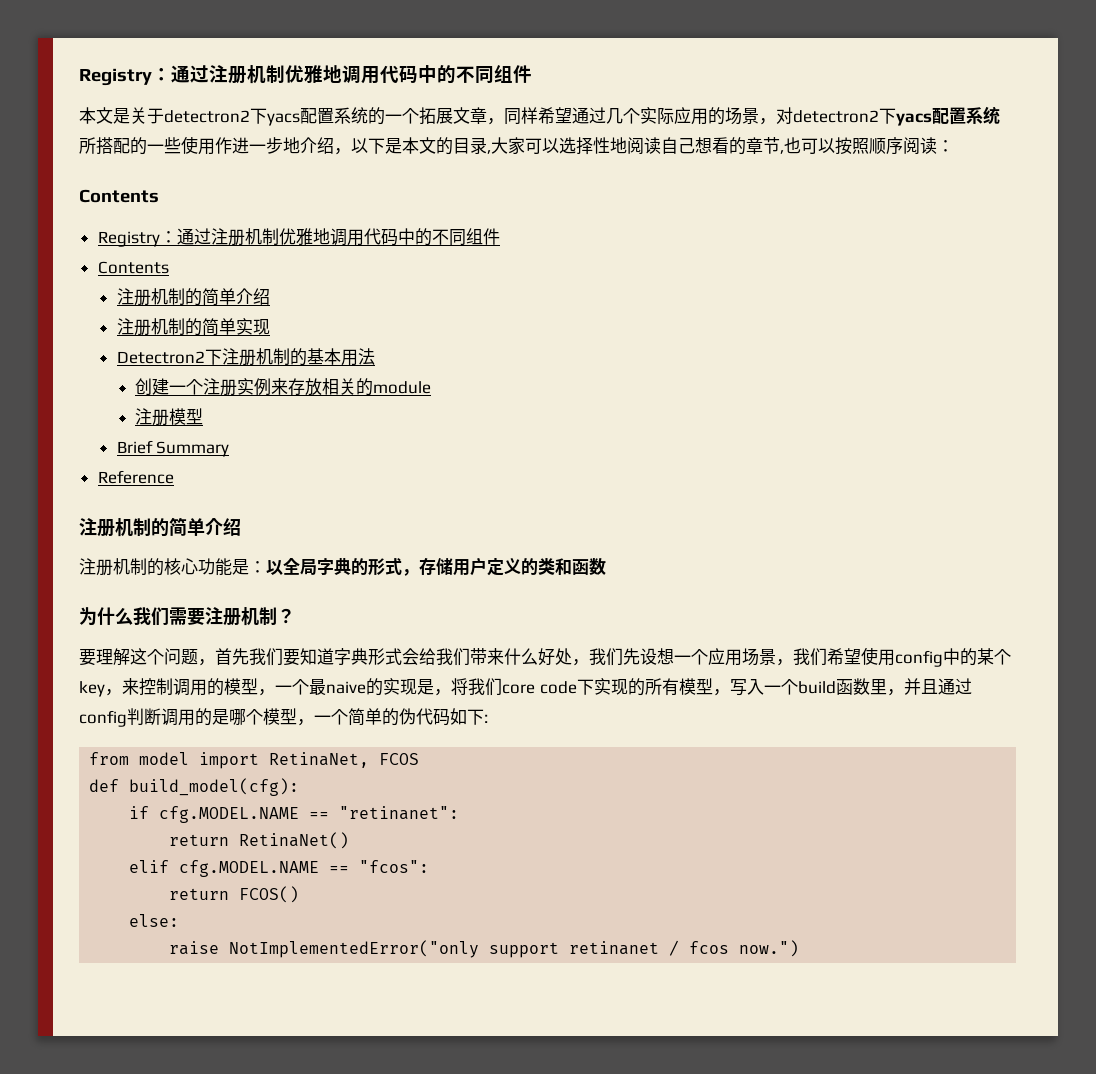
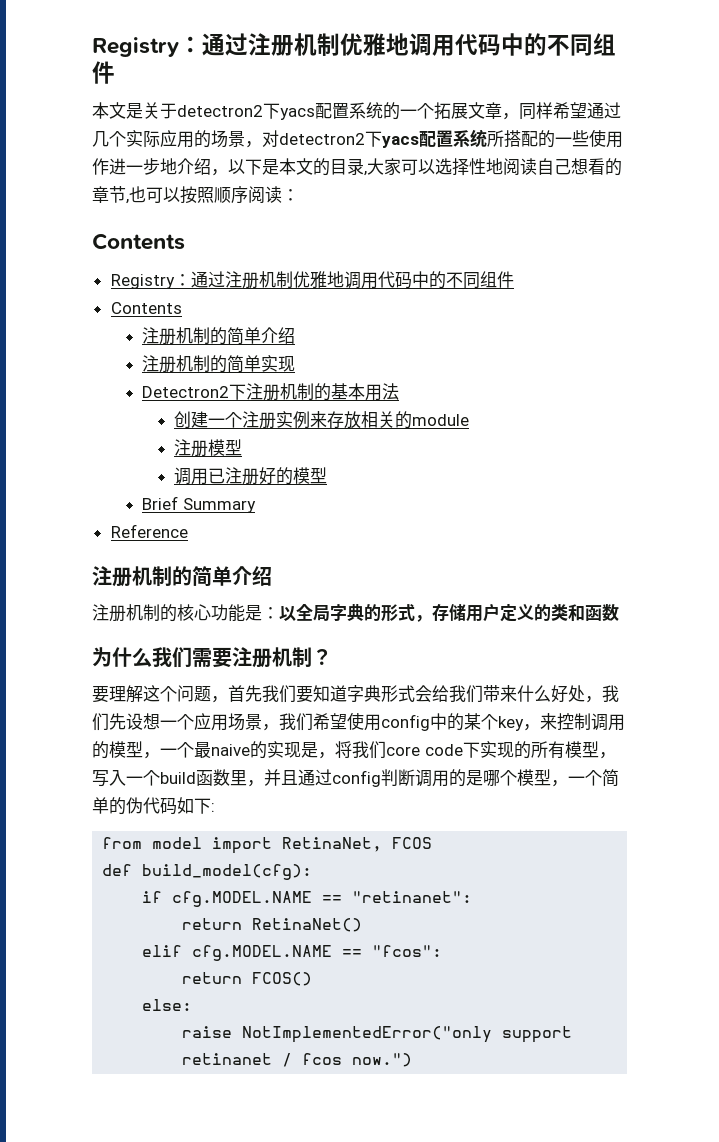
+ 调用已注册好的模型

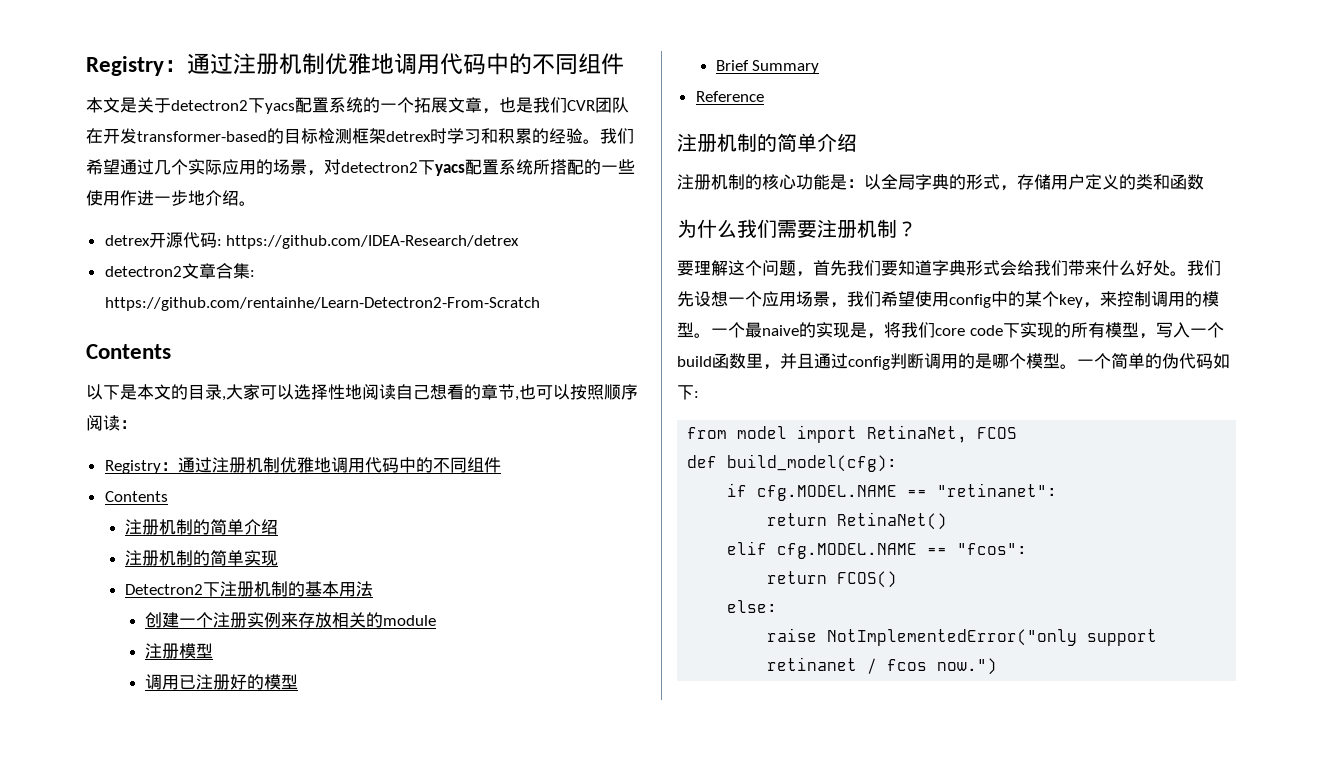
- 本文是关于detectron2下yacs配置系统的一个拓展文章，同样希望通过几个实际应用的场景，对detectron2下yacs配置系统所搭配的一些使用作进一步地介绍，以下是本文的目录,大家可以选择性地阅读自己想看的章节,也可以按照顺序阅读：
+ 本文是关于detectron2下yacs配置系统的一个拓展文章，也是我们CVR团队在开发transformer-based的目标检测框架detrex时学习和积累的经验。我们希望通过几个实际应用的场景，对detectron2下yacs配置系统所搭配的一些使用作进一步地介绍。
+ detrex开源代码: https://github.com/IDEA-Research/detrex
+ detectron2文章合集: https://github.com/rentainhe/Learn-Detectron2-From-Scratch
  Contents
+ 以下是本文的目录,大家可以选择性地阅读自己想看的章节,也可以按照顺序阅读：
- 要理解这个问题，首先我们要知道字典形式会给我们带来什么好处，我们先设想一个应用场景，我们希望使用config中的某个key，来控制调用的模型，一个最naive的实现是，将我们core code下实现的所有模型，写入一个build函数里，并且通过config判断调用的是哪个模型，一个简单的伪代码如下:
+ 要理解这个问题，首先我们要知道字典形式会给我们带来什么好处。我们先设想一个应用场景，我们希望使用config中的某个key，来控制调用的模型。一个最naive的实现是，将我们core code下实现的所有模型，写入一个build函数里，并且通过config判断调用的是哪个模型。一个简单的伪代码如下:

